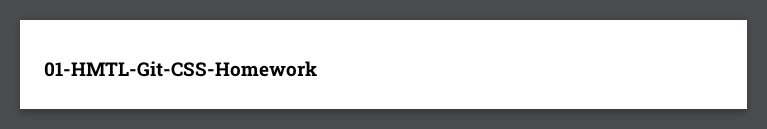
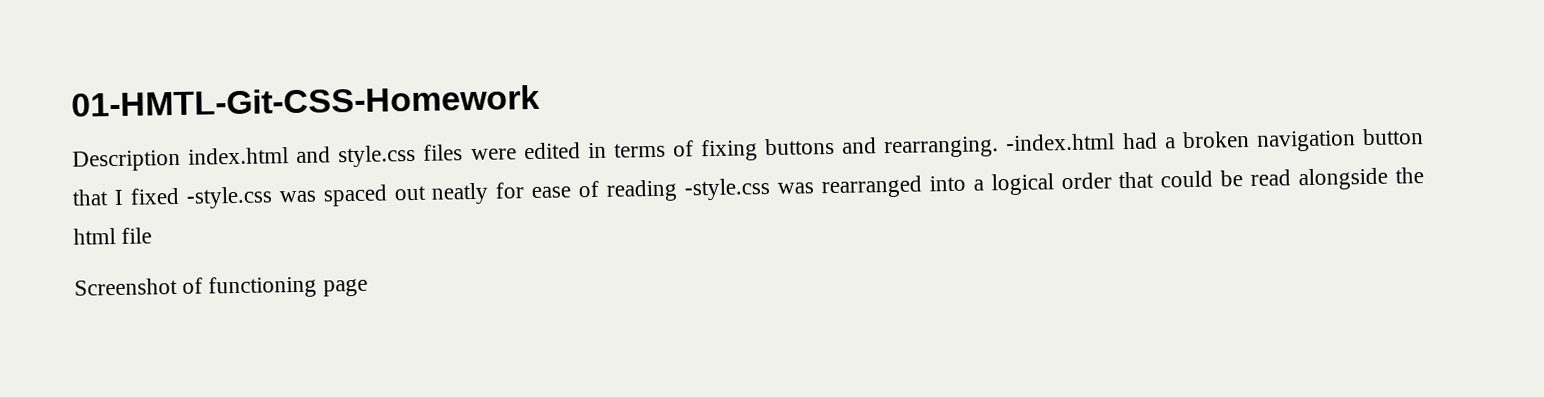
+ Description index.html and style.css files were edited in terms of fixing buttons and rearranging. -index.html had a broken navigation button that I fixed -style.css was spaced out neatly for ease of reading -style.css was rearranged into a logical order that could be read alongside the html file
+ Screenshot of functioning page

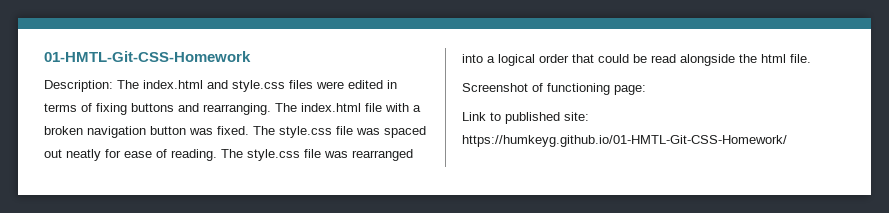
- Description index.html and style.css files were edited in terms of fixing buttons and rearranging.
+ Description: The index.html and style.css files were edited in terms of fixing buttons and rearranging.
- -index.html had a broken navigation button that I fixed -style.css was spaced out neatly for ease of reading -style.css was rearranged into a logical order that could be read alongside the html file
+ The index.html file with a broken navigation button was fixed. The style.css file was spaced out neatly for ease of reading. The style.css file was rearranged into a logical order that could be read alongside the html file.
- Screenshot of functioning page
+ Screenshot of functioning page:
+ Link to published site: https://humkeyg.github.io/01-HMTL-Git-CSS-Homework/

